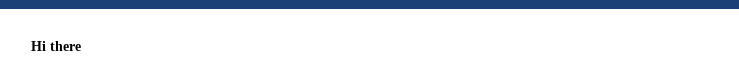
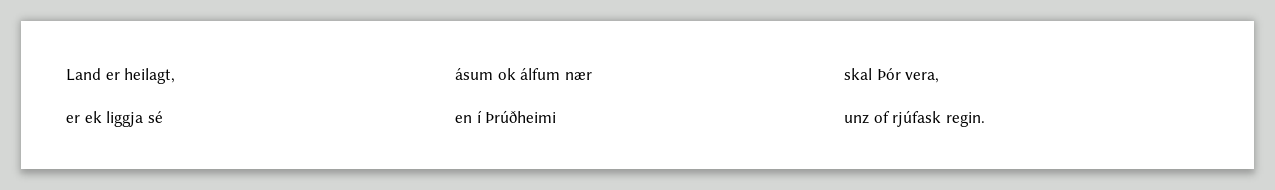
- Hi there
+ Land er heilagt,
+ er ek liggja sé
+ ásum ok álfum nær
+ en í Þrúðheimi
+ skal Þór vera,
+ unz of rjúfask regin.

